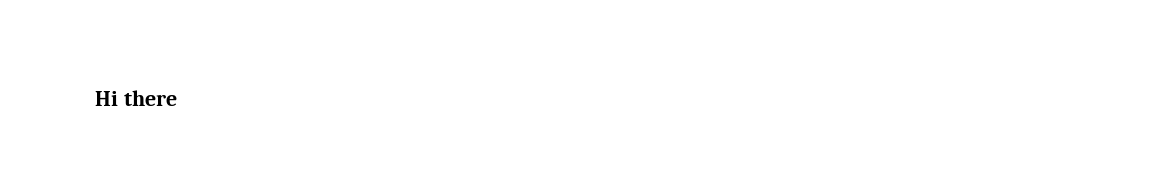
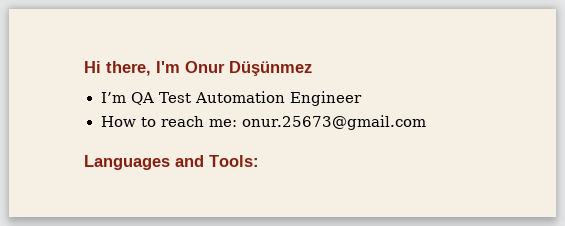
- Hi there
+ Hi there, I'm Onur Düşünmez
+ I’m QA Test Automation Engineer
+ How to reach me: onur.25673@gmail.com
+ Languages and Tools:

